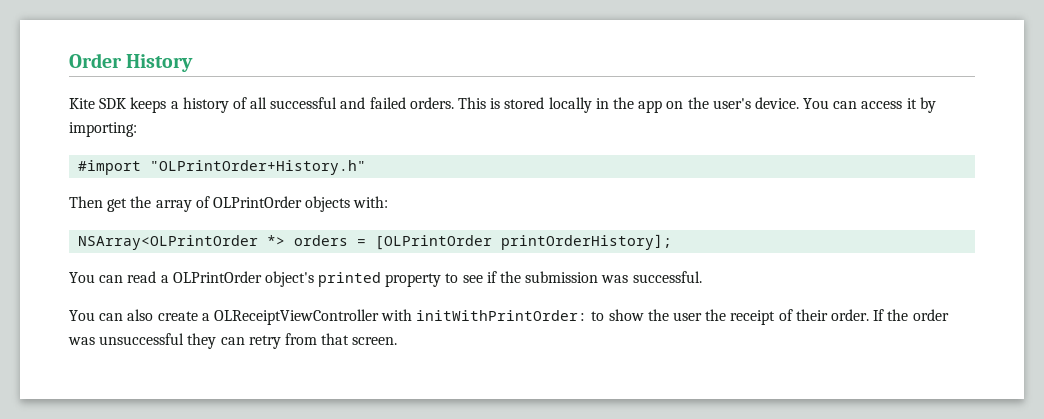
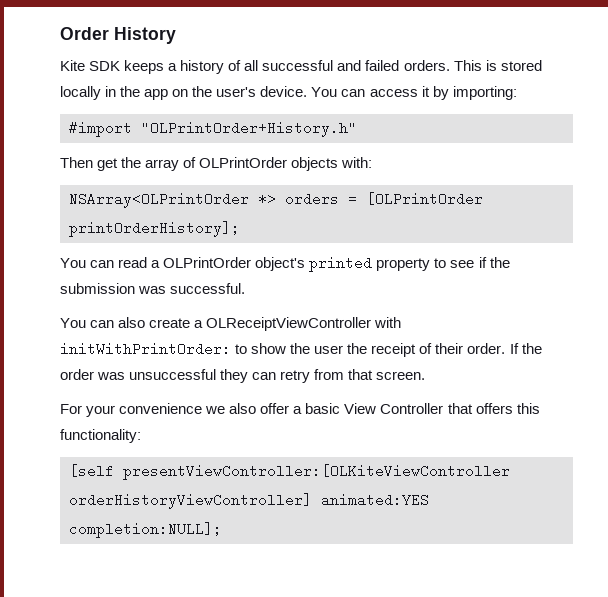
+ For your convenience we also offer a basic View Controller that offers this functionality:
+ [self presentViewController:[OLKiteViewController orderHistoryViewController] animated:YES completion:NULL];

